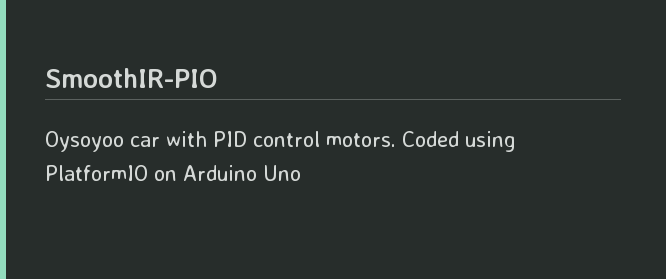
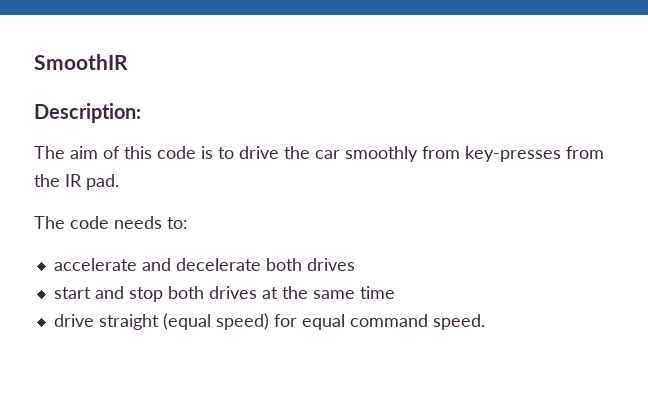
- SmoothIR-PIO
- Oysoyoo car with PID control motors. Coded using PlatformIO on Arduino Uno
+ SmoothIR
+ Description:
+ The aim of this code is to drive the car smoothly from key-presses from the IR pad.
+ The code needs to:
+ accelerate and decelerate both drives
+ start and stop both drives at the same time
+ drive straight (equal speed) for equal command speed.

